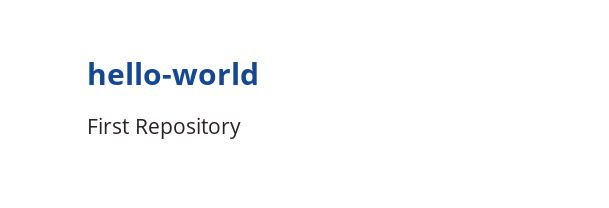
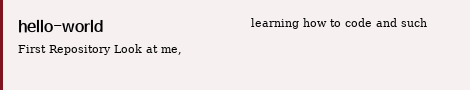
- First Repository
+ First Repository Look at me, learning how to code and such

